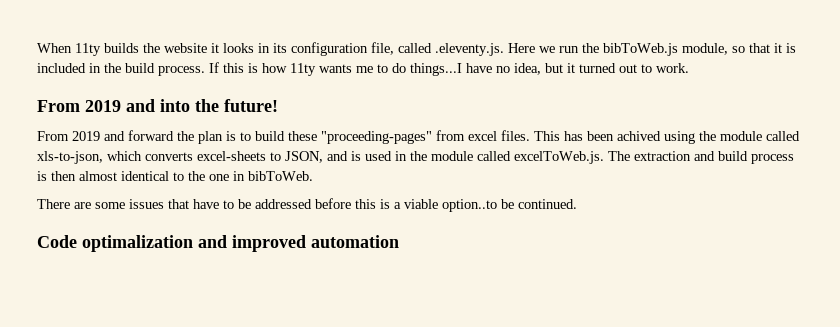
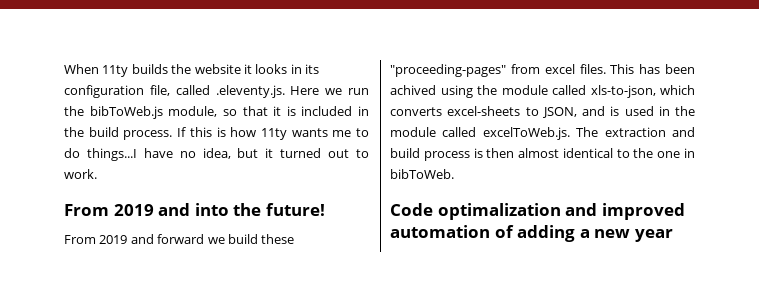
- From 2019 and forward the plan is to build these "proceeding-pages" from excel files.
+ From 2019 and forward we build these "proceeding-pages" from excel files.
- There are some issues that have to be addressed before this is a viable option..to be continued.
- Code optimalization and improved automation
+ Code optimalization and improved automation of adding a new year

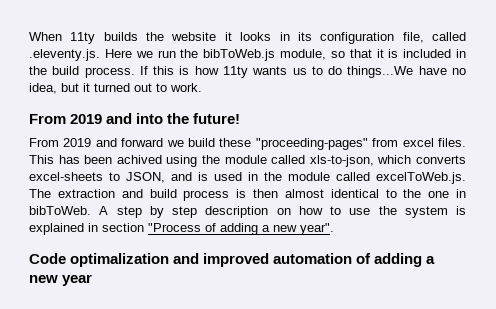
- If this is how 11ty wants me to do things...I have no idea, but it turned out to work.
+ If this is how 11ty wants us to do things...We have no idea, but it turned out to work.
+ A step by step description on how to use the system is explained in section "Process of adding a new year".

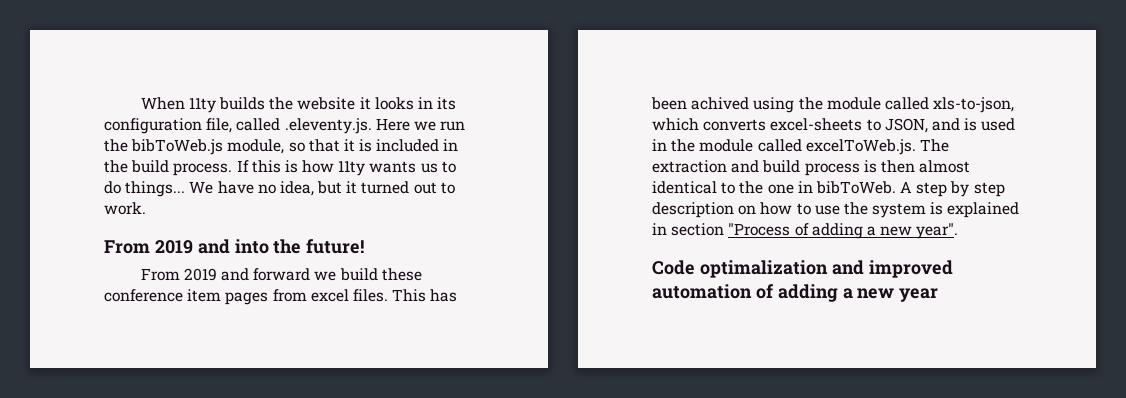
- If this is how 11ty wants us to do things...We have no idea, but it turned out to work.
+ If this is how 11ty wants us to do things... We have no idea, but it turned out to work.
- From 2019 and forward we build these "proceeding-pages" from excel files.
+ From 2019 and forward we build these conference item pages from excel files.

